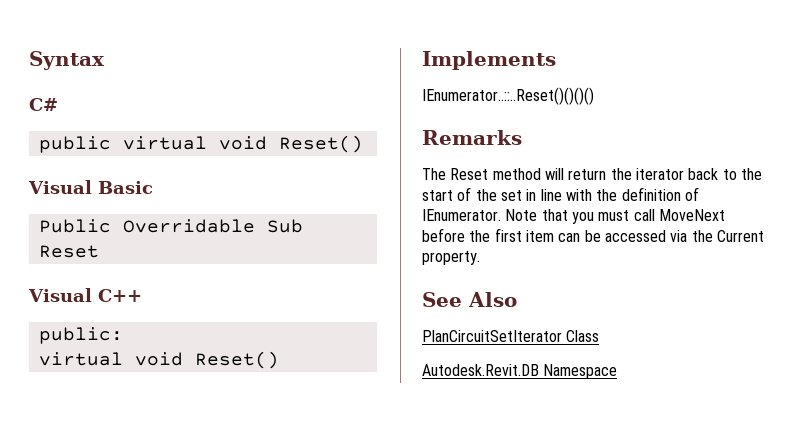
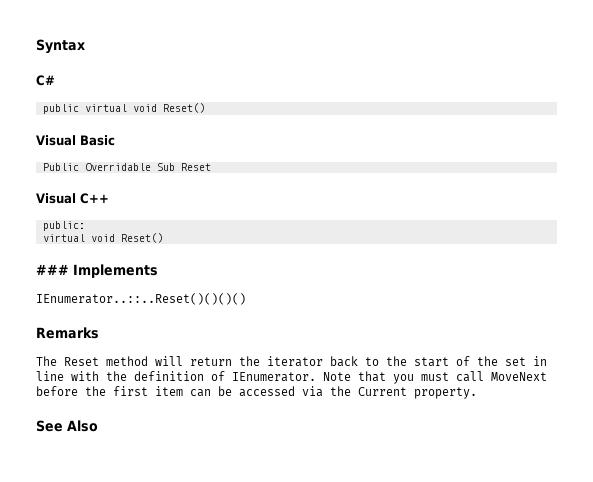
- Implements
+ ### Implements
- PlanCircuitSetIterator Class
- Autodesk.Revit.DB Namespace

